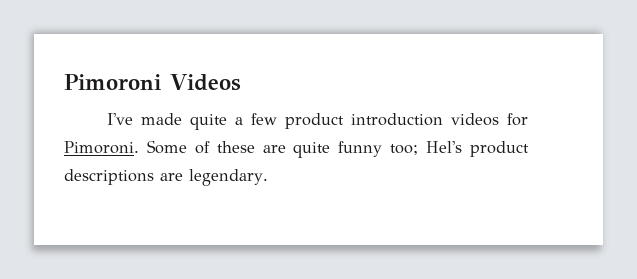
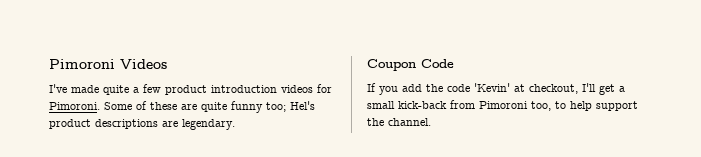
+ Coupon Code
+ If you add the code 'Kevin' at checkout, I'll get a small kick-back from Pimoroni too, to help support the channel.

